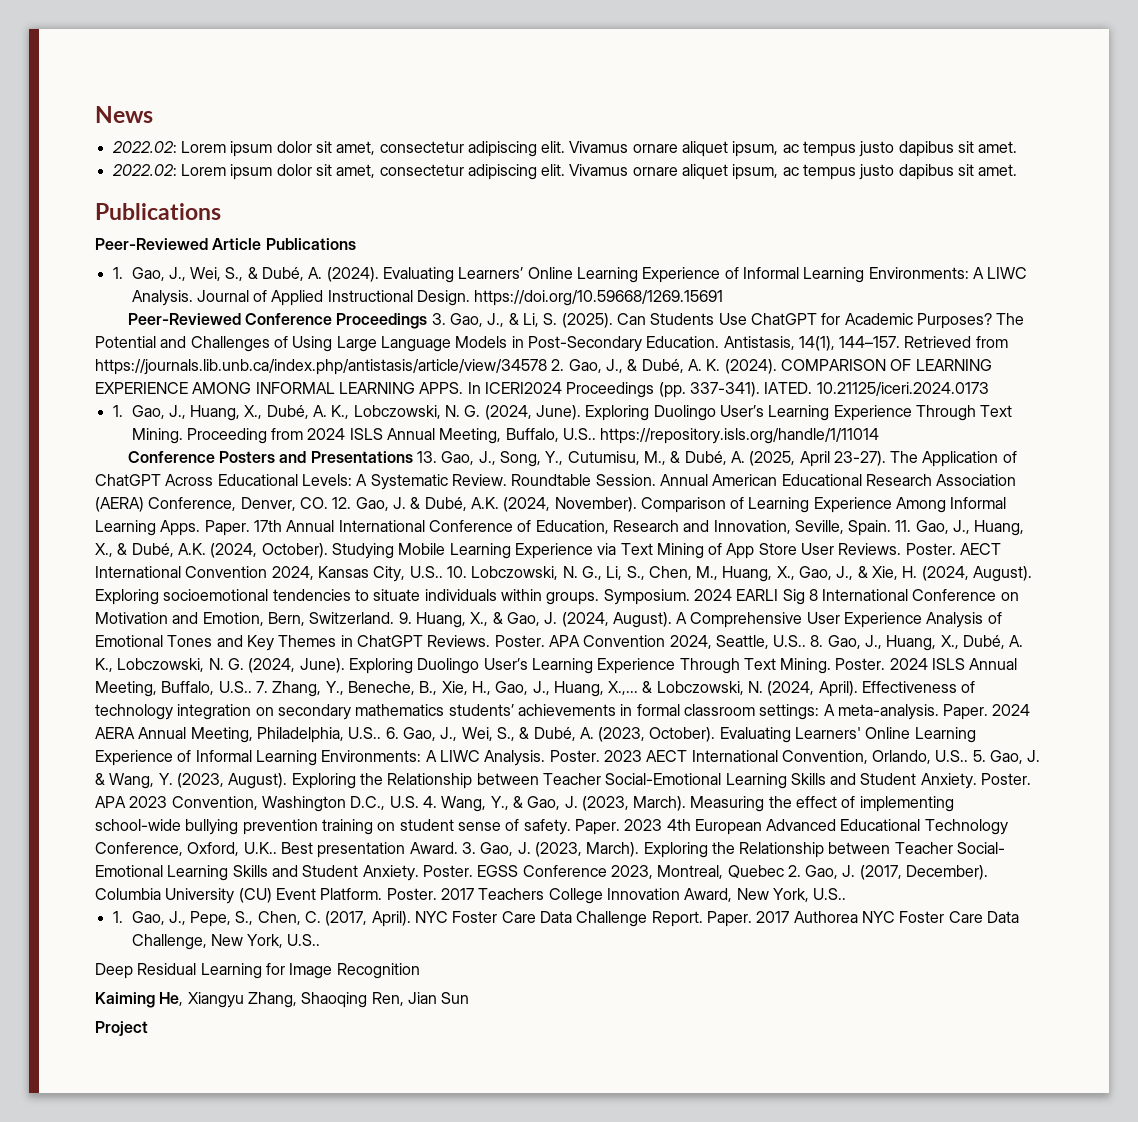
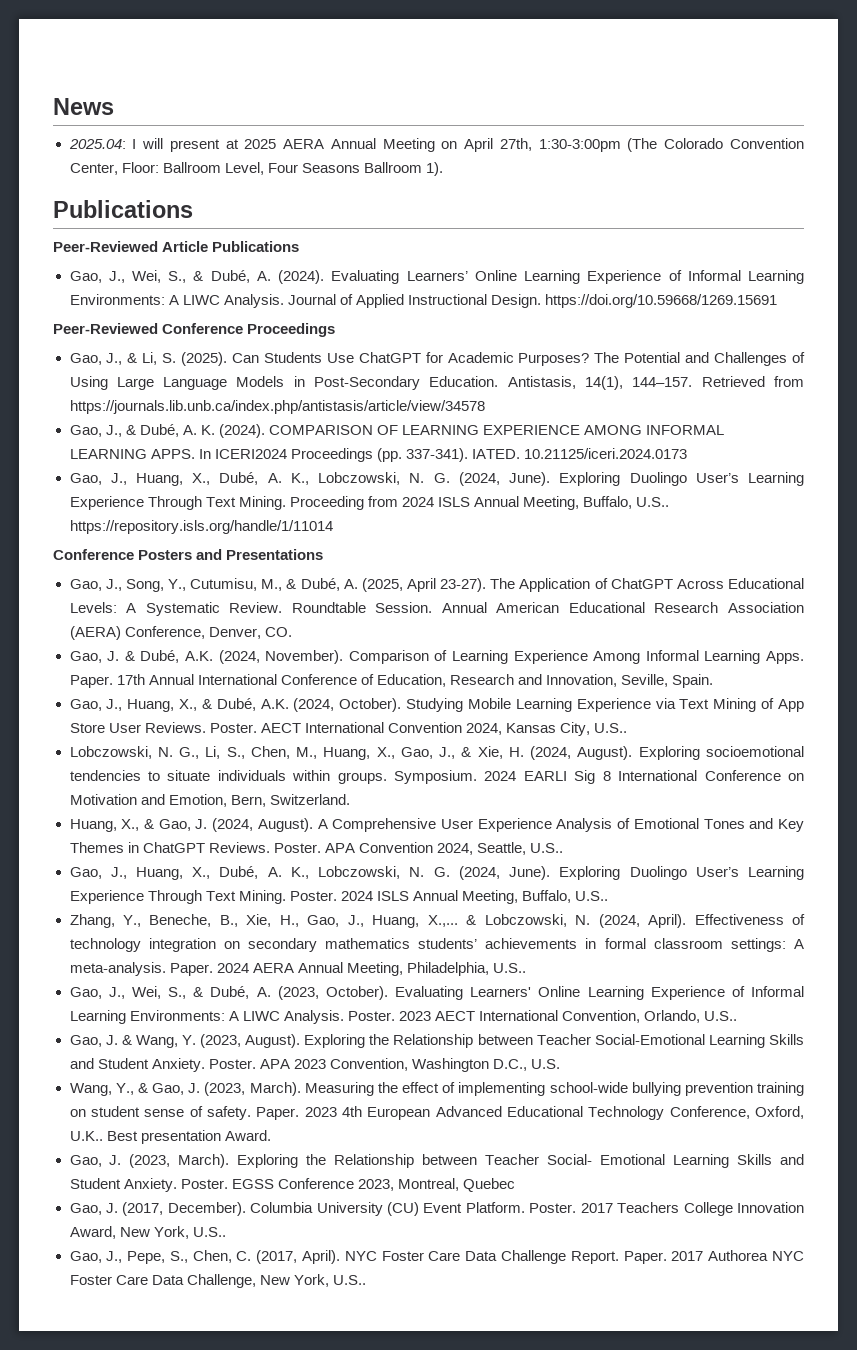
  News
- 2022.02: Lorem ipsum dolor sit amet, consectetur adipiscing elit. Vivamus ornare aliquet ipsum, ac tempus justo dapibus sit amet.
- 2022.02: Lorem ipsum dolor sit amet, consectetur adipiscing elit. Vivamus ornare aliquet ipsum, ac tempus justo dapibus sit amet.
+ 2025.04: I will present at 2025 AERA Annual Meeting on April 27th, 1:30-3:00pm (The Colorado Convention Center, Floor: Ballroom Level, Four Seasons Ballroom 1).
- 1. Gao, J., Wei, S., & Dubé, A. (2024).
+ Gao, J., Wei, S., & Dubé, A. (2024).
- Peer-Reviewed Conference Proceedings 3. Gao, J., & Li, S. (2025).
+ Peer-Reviewed Conference Proceedings
+ Gao, J., & Li, S. (2025).
- Retrieved from https://journals.lib.unb.ca/index.php/antistasis/article/view/34578 2. Gao, J., & Dubé, A. K. (2024).
+ Retrieved from https://journals.lib.unb.ca/index.php/antistasis/article/view/34578
+ Gao, J., & Dubé, A. K. (2024).
  10.21125/iceri.2024.0173
- 1. Gao, J., Huang, X., Dubé, A. K., Lobczowski, N. G. (2024, June).
+ Gao, J., Huang, X., Dubé, A. K., Lobczowski, N. G. (2024, June).
- Conference Posters and Presentations 13. Gao, J., Song, Y., Cutumisu, M., & Dubé, A. (2025, April 23-27).
+ Conference Posters and Presentations
+ Gao, J., Song, Y., Cutumisu, M., & Dubé, A. (2025, April 23-27).
- Annual American Educational Research Association (AERA) Conference, Denver, CO. 12. Gao, J. & Dubé, A.K. (2024, November).
+ Annual American Educational Research Association (AERA) Conference, Denver, CO.
+ Gao, J. & Dubé, A.K. (2024, November).
- 17th Annual International Conference of Education, Research and Innovation, Seville, Spain. 11. Gao, J., Huang, X., & Dubé, A.K. (2024, October).
+ 17th Annual International Conference of Education, Research and Innovation, Seville, Spain.
+ Gao, J., Huang, X., & Dubé, A.K. (2024, October).
- AECT International Convention 2024, Kansas City, U.S.. 10. Lobczowski, N. G., Li, S., Chen, M., Huang, X., Gao, J., & Xie, H. (2024, August).
+ AECT International Convention 2024, Kansas City, U.S..
+ Lobczowski, N. G., Li, S., Chen, M., Huang, X., Gao, J., & Xie, H. (2024, August).
- 2024 EARLI Sig 8 International Conference on Motivation and Emotion, Bern, Switzerland. 9. Huang, X., & Gao, J. (2024, August).
+ 2024 EARLI Sig 8 International Conference on Motivation and Emotion, Bern, Switzerland.
+ Huang, X., & Gao, J. (2024, August).
- APA Convention 2024, Seattle, U.S.. 8. Gao, J., Huang, X., Dubé, A. K., Lobczowski, N. G. (2024, June).
+ APA Convention 2024, Seattle, U.S..
+ Gao, J., Huang, X., Dubé, A. K., Lobczowski, N. G. (2024, June).
- Poster. 2024 ISLS Annual Meeting, Buffalo, U.S.. 7. Zhang, Y., Beneche, B., Xie, H., Gao, J., Huang, X.,...
+ Poster. 2024 ISLS Annual Meeting, Buffalo, U.S..
+ Zhang, Y., Beneche, B., Xie, H., Gao, J., Huang, X.,...
- 2024 AERA Annual Meeting, Philadelphia, U.S.. 6. Gao, J., Wei, S., & Dubé, A. (2023, October).
+ 2024 AERA Annual Meeting, Philadelphia, U.S..
+ Gao, J., Wei, S., & Dubé, A. (2023, October).
- 2023 AECT International Convention, Orlando, U.S.. 5. Gao, J. & Wang, Y. (2023, August).
+ 2023 AECT International Convention, Orlando, U.S..
+ Gao, J. & Wang, Y. (2023, August).
- APA 2023 Convention, Washington D.C., U.S. 4. Wang, Y., & Gao, J. (2023, March).
+ APA 2023 Convention, Washington D.C., U.S.
+ Wang, Y., & Gao, J. (2023, March).
- Best presentation Award. 3. Gao, J. (2023, March).
+ Best presentation Award.
+ Gao, J. (2023, March).
- EGSS Conference 2023, Montreal, Quebec 2. Gao, J. (2017, December).
+ EGSS Conference 2023, Montreal, Quebec
+ Gao, J. (2017, December).
- 1. Gao, J., Pepe, S., Chen, C. (2017, April).
+ Gao, J., Pepe, S., Chen, C. (2017, April).
- Deep Residual Learning for Image Recognition
- Kaiming He, Xiangyu Zhang, Shaoqing Ren, Jian Sun
- Project

